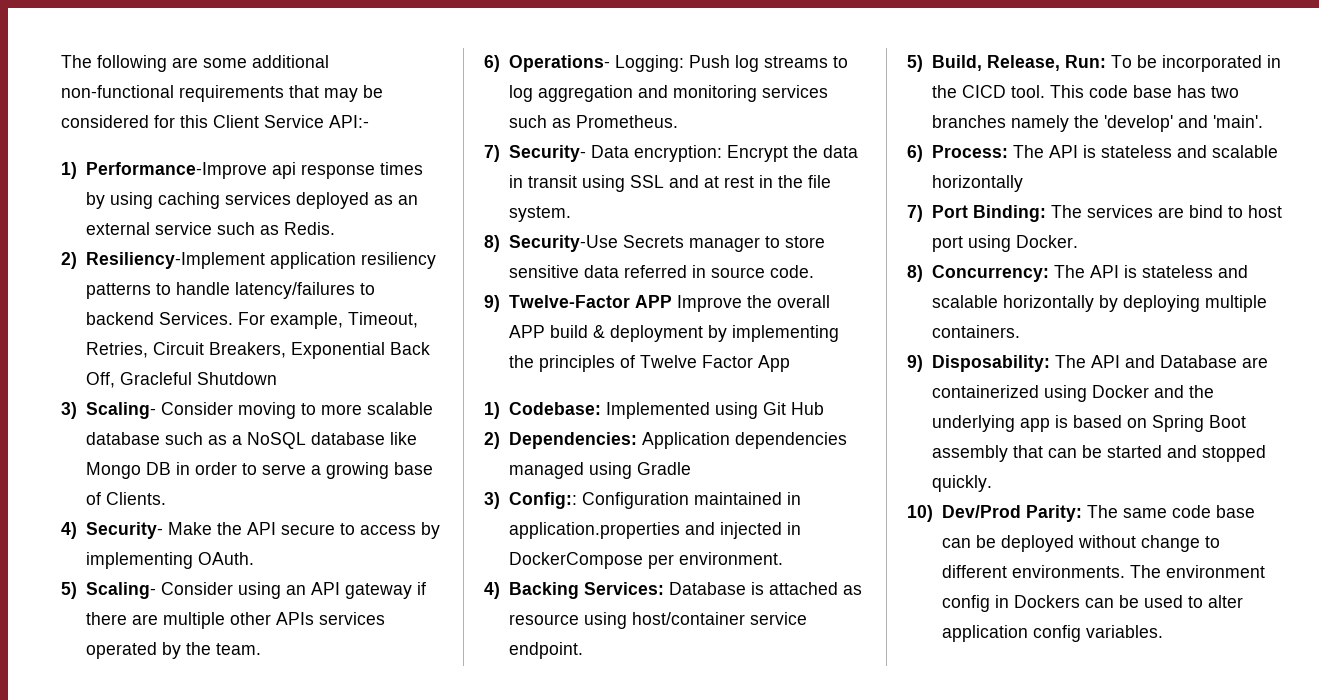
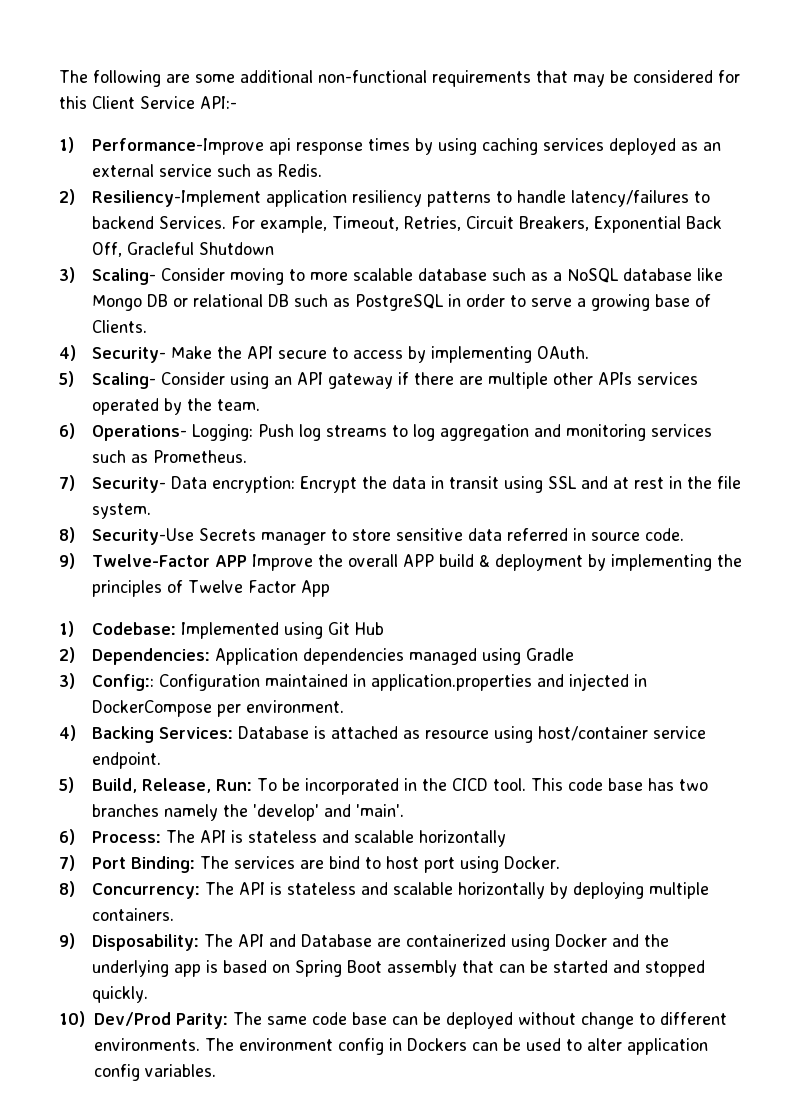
- 3) Scaling- Consider moving to more scalable database such as a NoSQL database like Mongo DB in order to serve a growing base of Clients.
+ 3) Scaling- Consider moving to more scalable database such as a NoSQL database like Mongo DB or relational DB such as PostgreSQL in order to serve a growing base of Clients.

